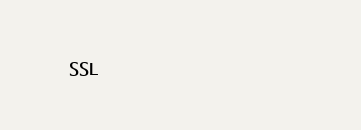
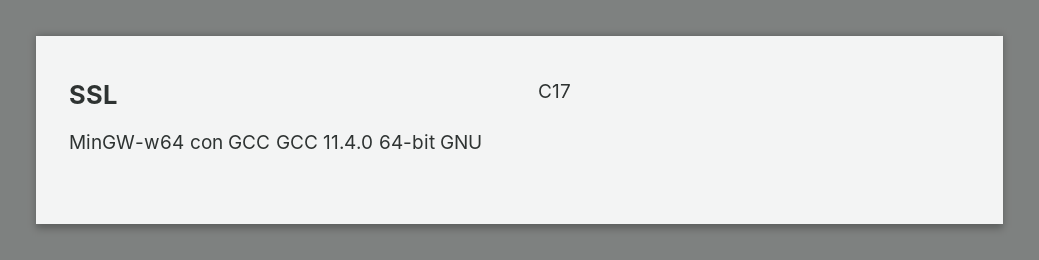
+ MinGW-w64 con GCC GCC 11.4.0 64-bit GNU C17

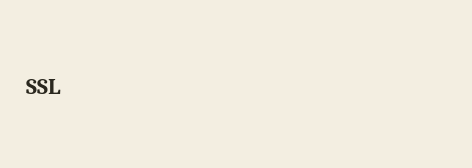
- MinGW-w64 con GCC GCC 11.4.0 64-bit GNU C17

